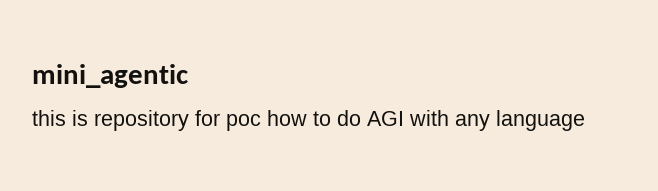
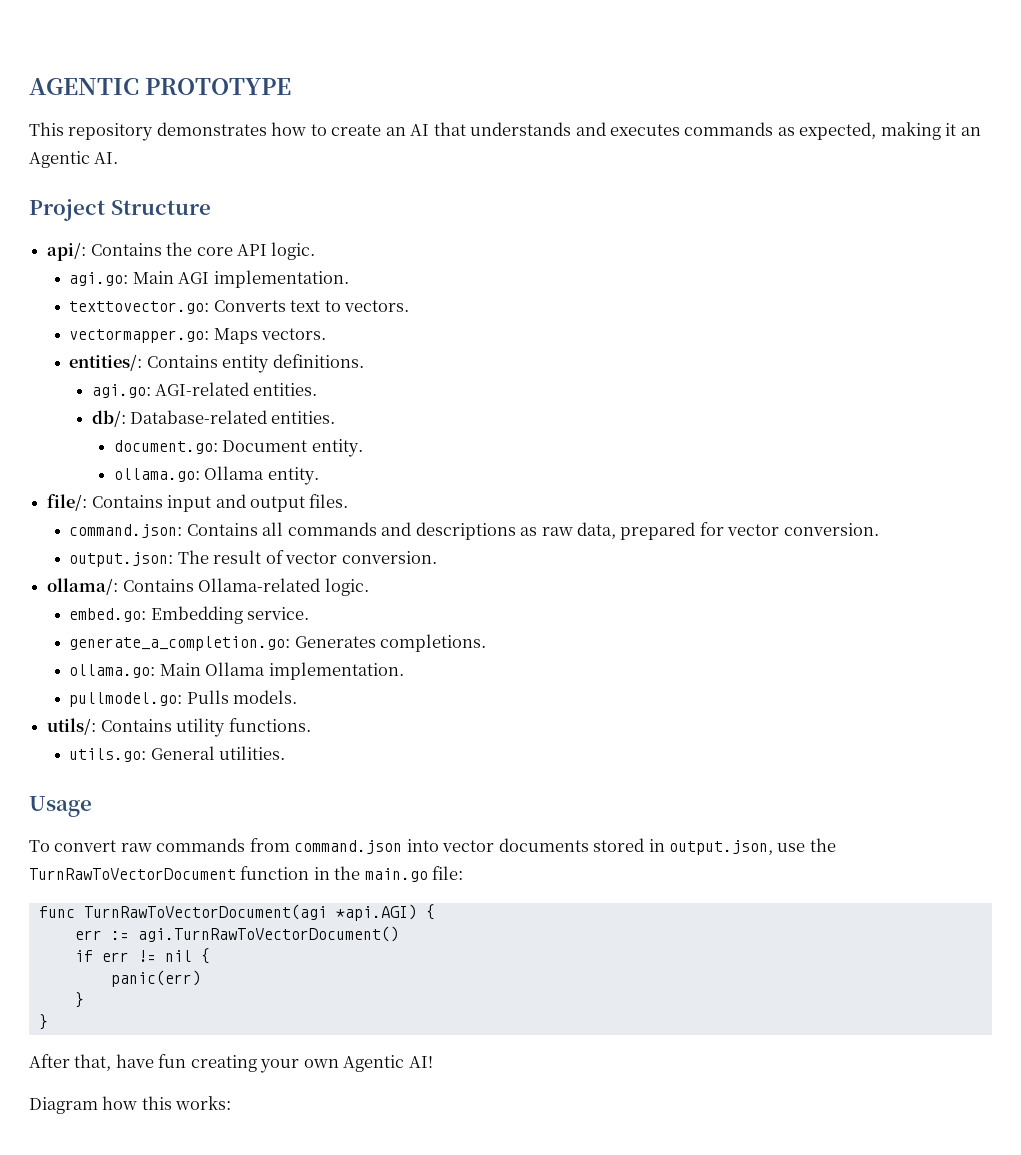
- mini_agentic
- this is repository for poc how to do AGI with any language
+ AGENTIC PROTOTYPE
+ This repository demonstrates how to create an AI that understands and executes commands as expected, making it an Agentic AI.
+ Project Structure
+ api/: Contains the core API logic.
+ agi.go: Main AGI implementation.
+ texttovector.go: Converts text to vectors.
+ vectormapper.go: Maps vectors.
+ entities/: Contains entity definitions.
+ agi.go: AGI-related entities.
+ db/: Database-related entities.
+ document.go: Document entity.
+ ollama.go: Ollama entity.
+ file/: Contains input and output files.
+ command.json: Contains all commands and descriptions as raw data, prepared for vector conversion.
+ output.json: The result of vector conversion.
+ ollama/: Contains Ollama-related logic.
+ embed.go: Embedding service.
+ generate_a_completion.go: Generates completions.
+ ollama.go: Main Ollama implementation.
+ pullmodel.go: Pulls models.
+ utils/: Contains utility functions.
+ utils.go: General utilities.
+ Usage
+ To convert raw commands from command.json into vector documents stored in output.json, use the TurnRawToVectorDocument function in the main.go file:
+ func TurnRawToVectorDocument(agi *api.AGI) {
+ err := agi.TurnRawToVectorDocument()
+ if err != nil {
+ panic(err)
+ }
+ }
+ After that, have fun creating your own Agentic AI!
+ Diagram how this works:

